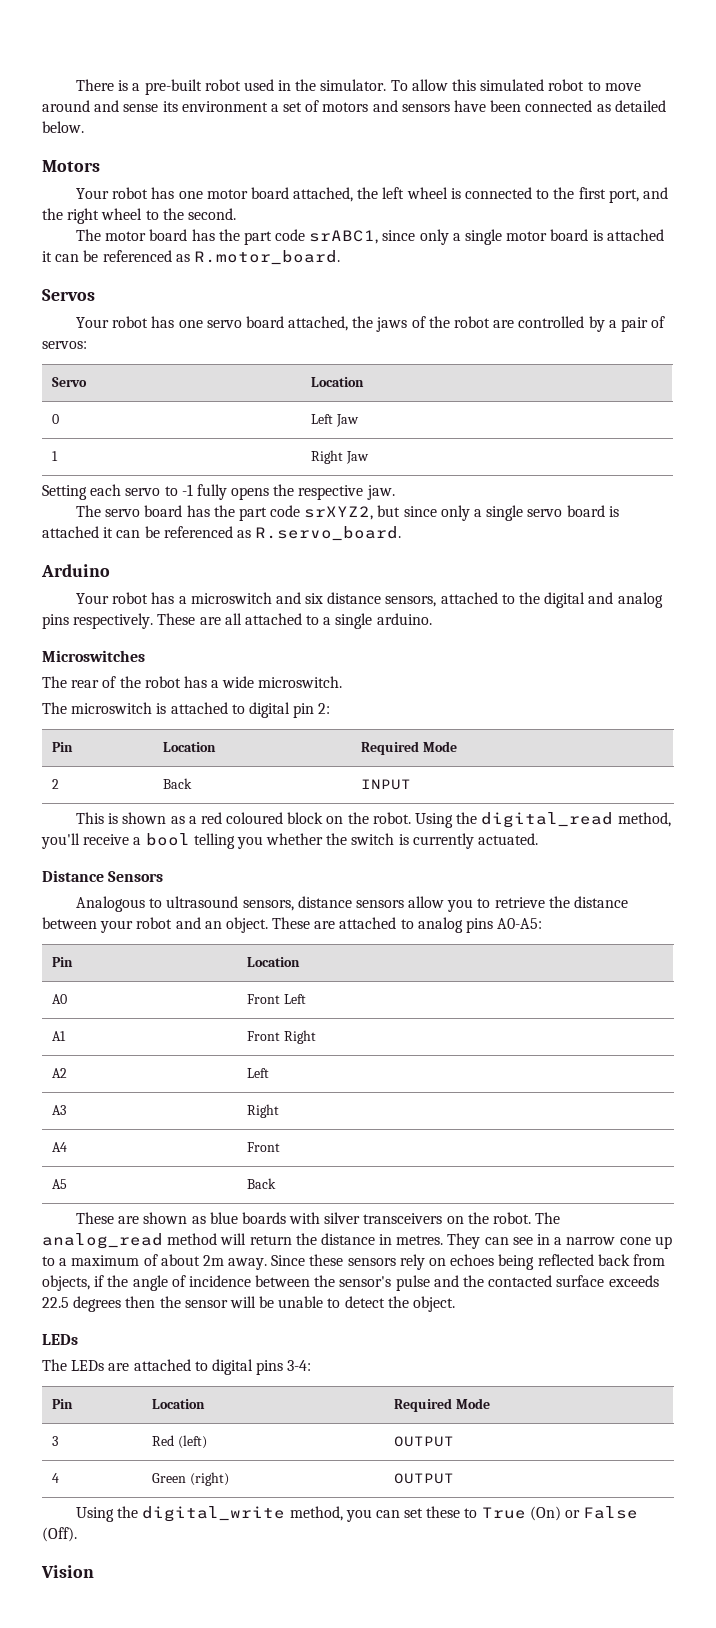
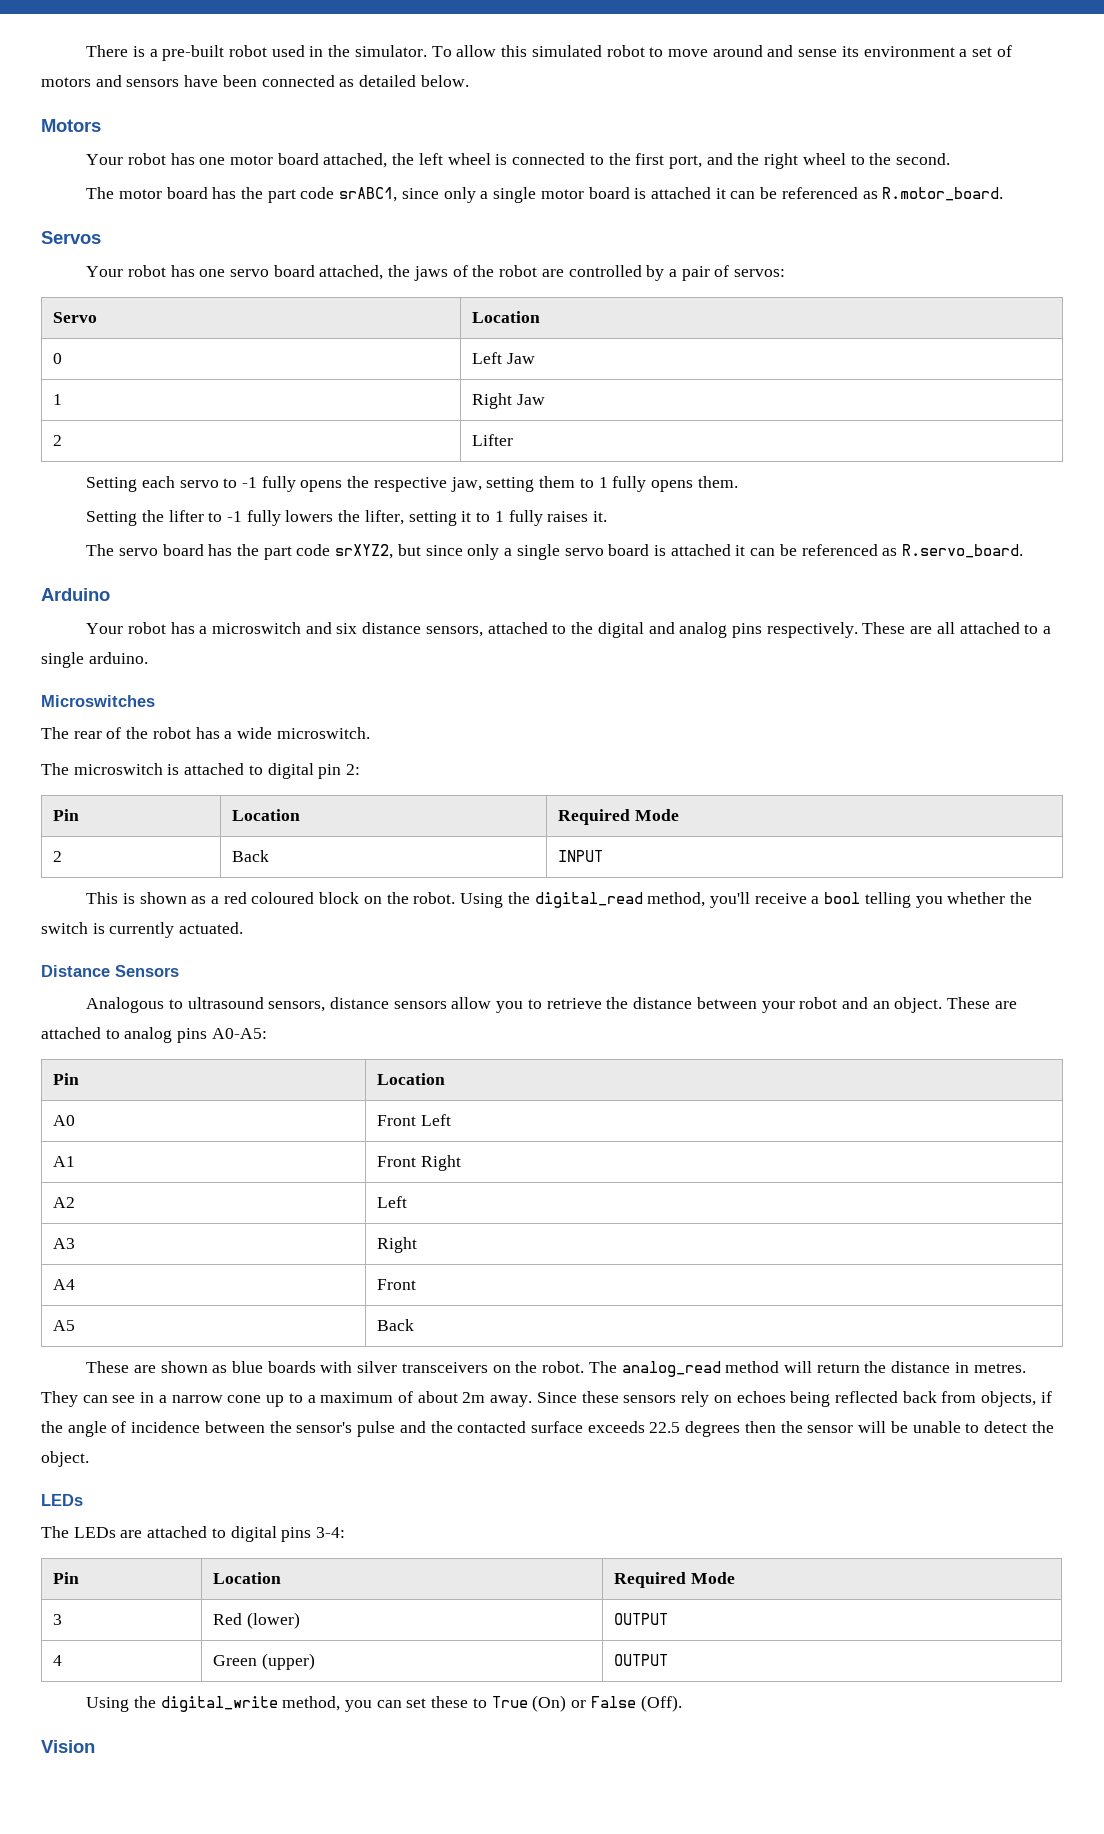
+ 2 | Lifter
- Setting each servo to -1 fully opens the respective jaw.
+ Setting each servo to -1 fully opens the respective jaw, setting them to 1 fully opens them.
+ Setting the lifter to -1 fully lowers the lifter, setting it to 1 fully raises it.
- 3 | Red (left) | OUTPUT
+ 3 | Red (lower) | OUTPUT
- 4 | Green (right) | OUTPUT
+ 4 | Green (upper) | OUTPUT

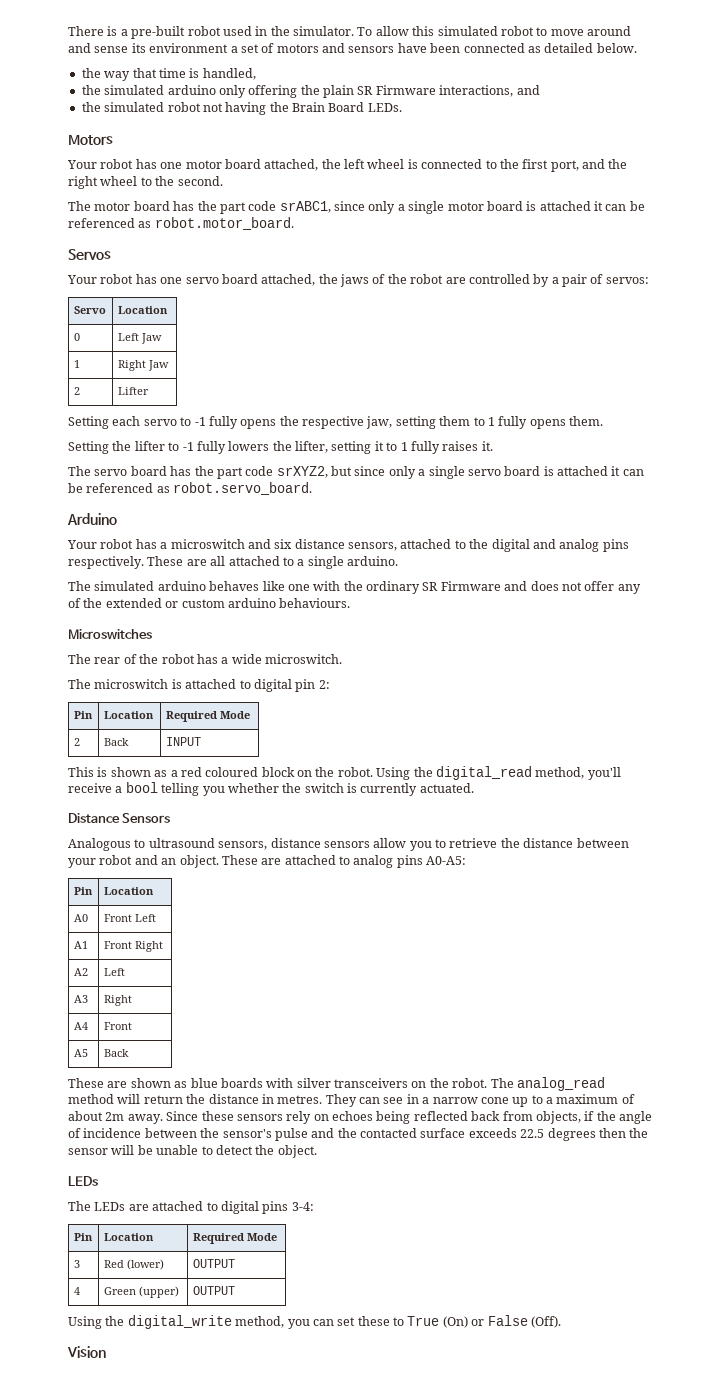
+ the way that time is handled,
+ the simulated arduino only offering the plain SR Firmware interactions, and
+ the simulated robot not having the Brain Board LEDs.
- The motor board has the part code srABC1, since only a single motor board is attached it can be referenced as R.motor_board.
+ The motor board has the part code srABC1, since only a single motor board is attached it can be referenced as robot.motor_board.
- The servo board has the part code srXYZ2, but since only a single servo board is attached it can be referenced as R.servo_board.
+ The servo board has the part code srXYZ2, but since only a single servo board is attached it can be referenced as robot.servo_board.
+ The simulated arduino behaves like one with the ordinary SR Firmware and does not offer any of the extended or custom arduino behaviours.

